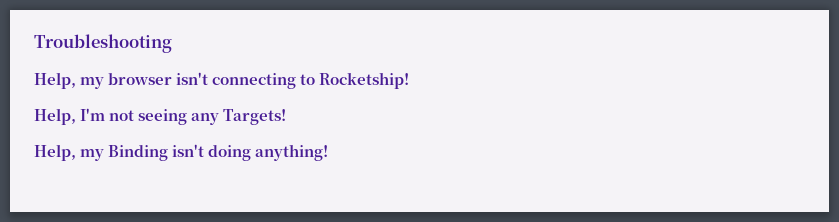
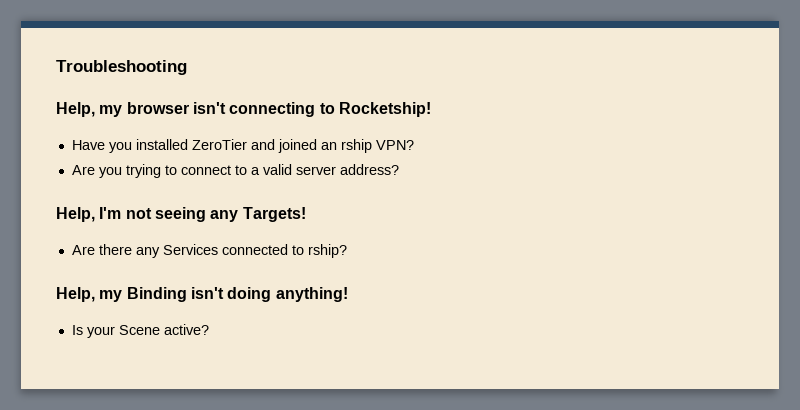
+ Have you installed ZeroTier and joined an rship VPN?
+ Are you trying to connect to a valid server address?
+ Are there any Services connected to rship?
+ Is your Scene active?

